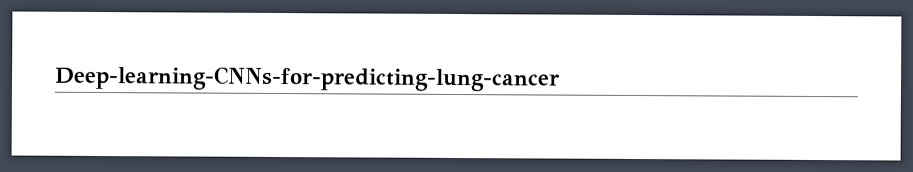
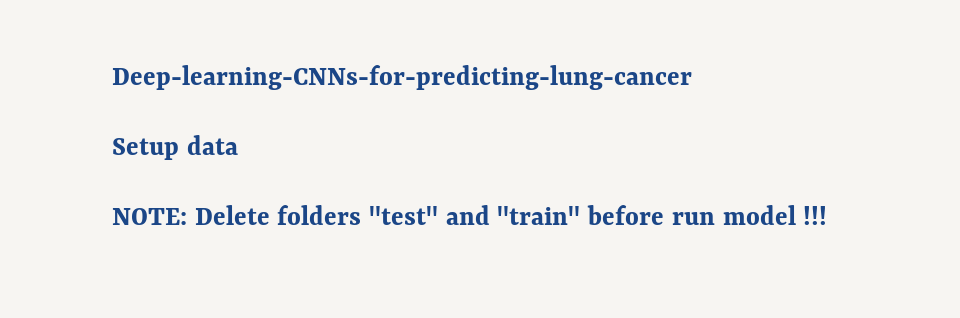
+ Setup data
+ NOTE: Delete folders "test" and "train" before run model !!!

